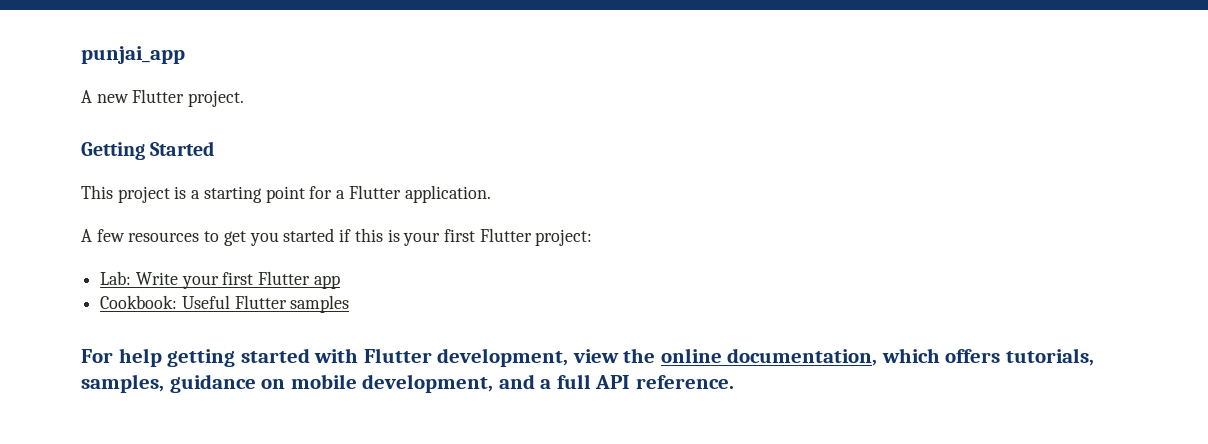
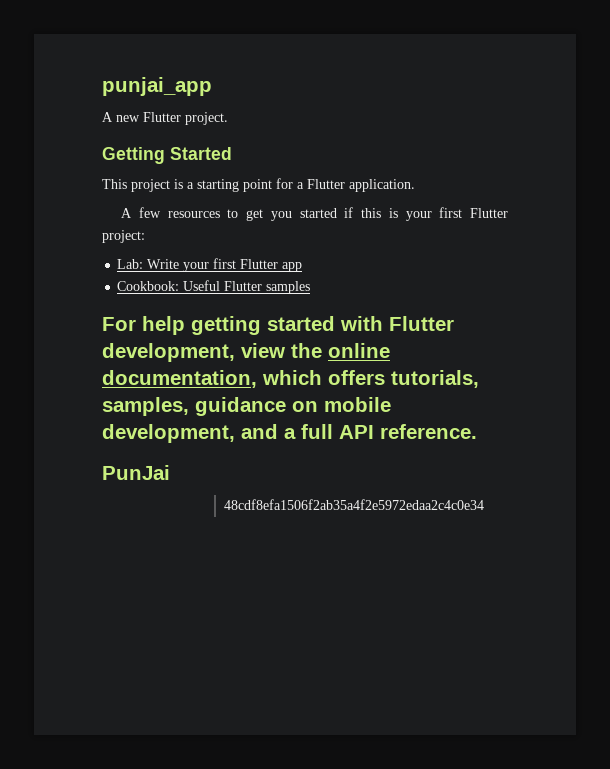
+ PunJai
+ 48cdf8efa1506f2ab35a4f2e5972edaa2c4c0e34

